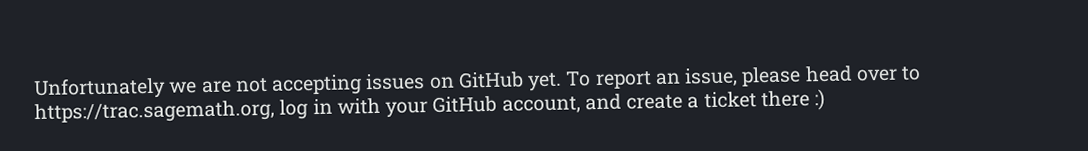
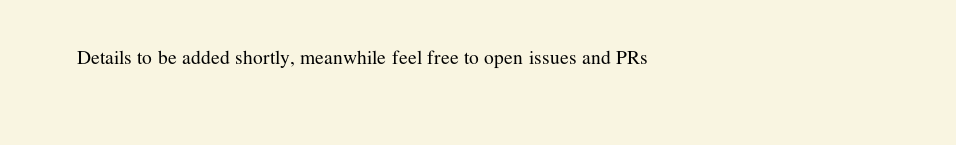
- Unfortunately we are not accepting issues on GitHub yet. To report an issue, please head over to https://trac.sagemath.org, log in with your GitHub account, and create a ticket there :)
+ Details to be added shortly, meanwhile feel free to open issues and PRs

